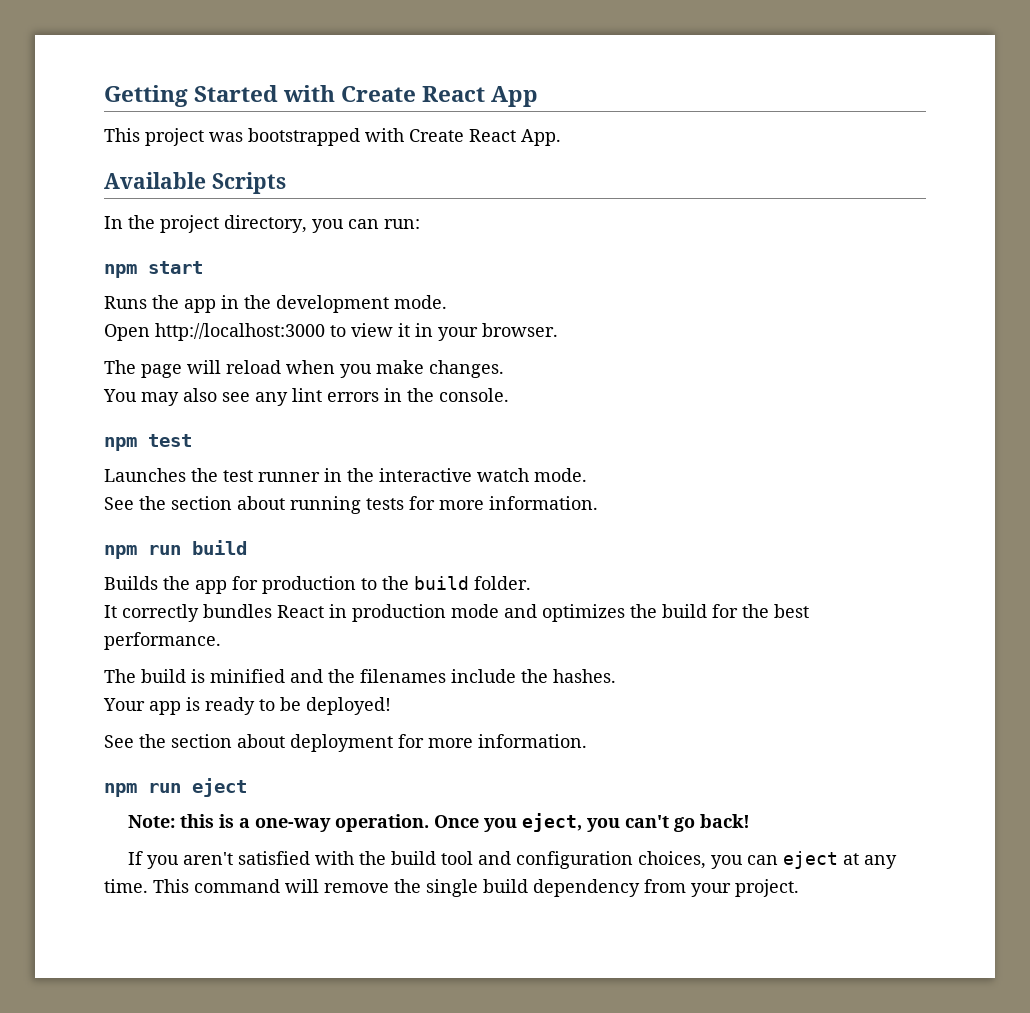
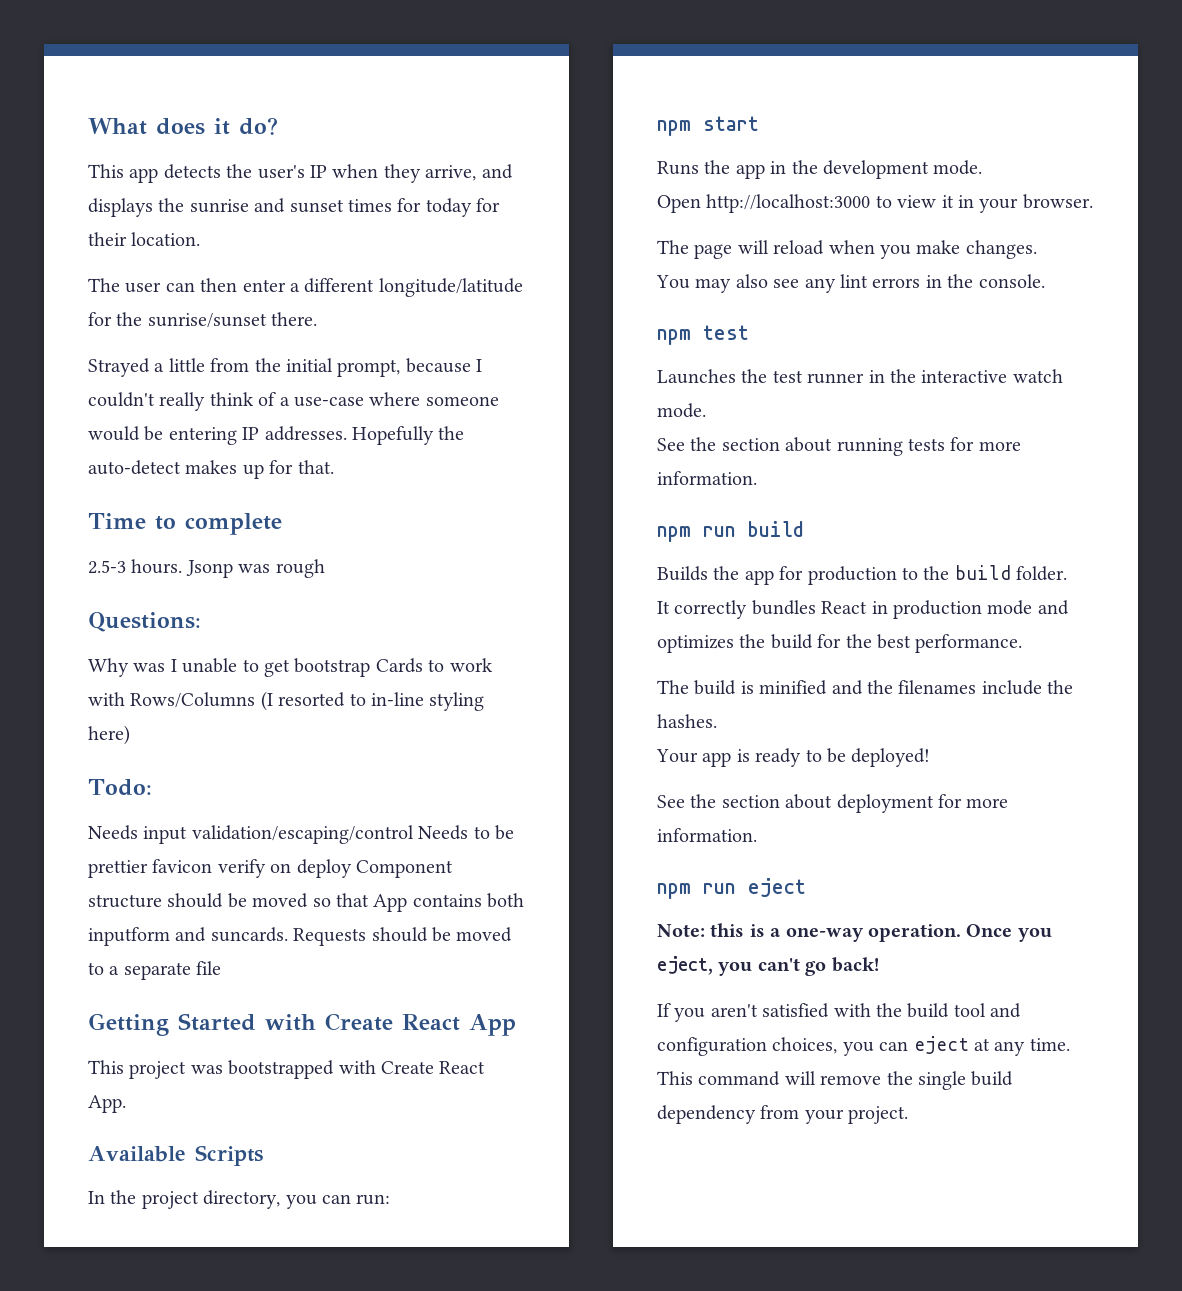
+ What does it do?
+ This app detects the user's IP when they arrive, and displays the sunrise and sunset times for today for their location.
+ The user can then enter a different longitude/latitude for the sunrise/sunset there.
+ Strayed a little from the initial prompt, because I couldn't really think of a use-case where someone would be entering IP addresses. Hopefully the auto-detect makes up for that.
+ Time to complete
+ 2.5-3 hours. Jsonp was rough
+ Questions:
+ Why was I unable to get bootstrap Cards to work with Rows/Columns (I resorted to in-line styling here)
+ Todo:
+ Needs input validation/escaping/control Needs to be prettier favicon verify on deploy Component structure should be moved so that App contains both inputform and suncards. Requests should be moved to a separate file

